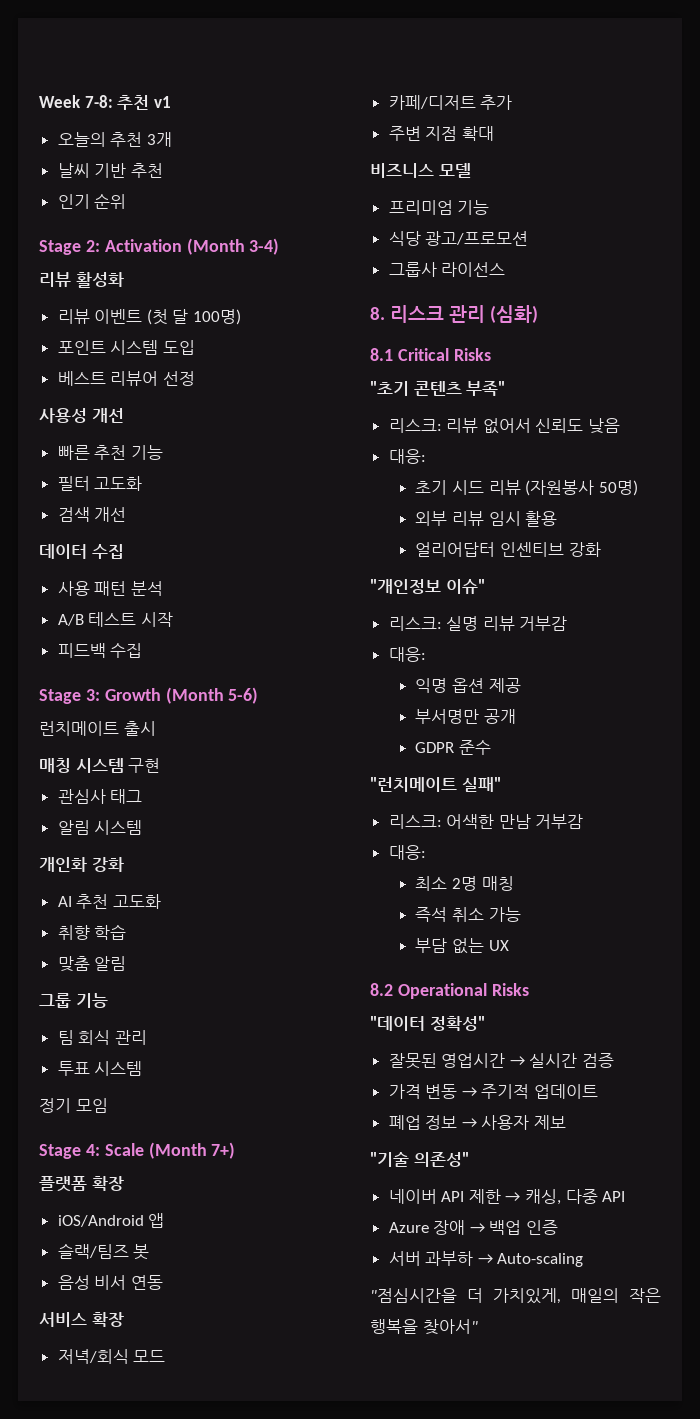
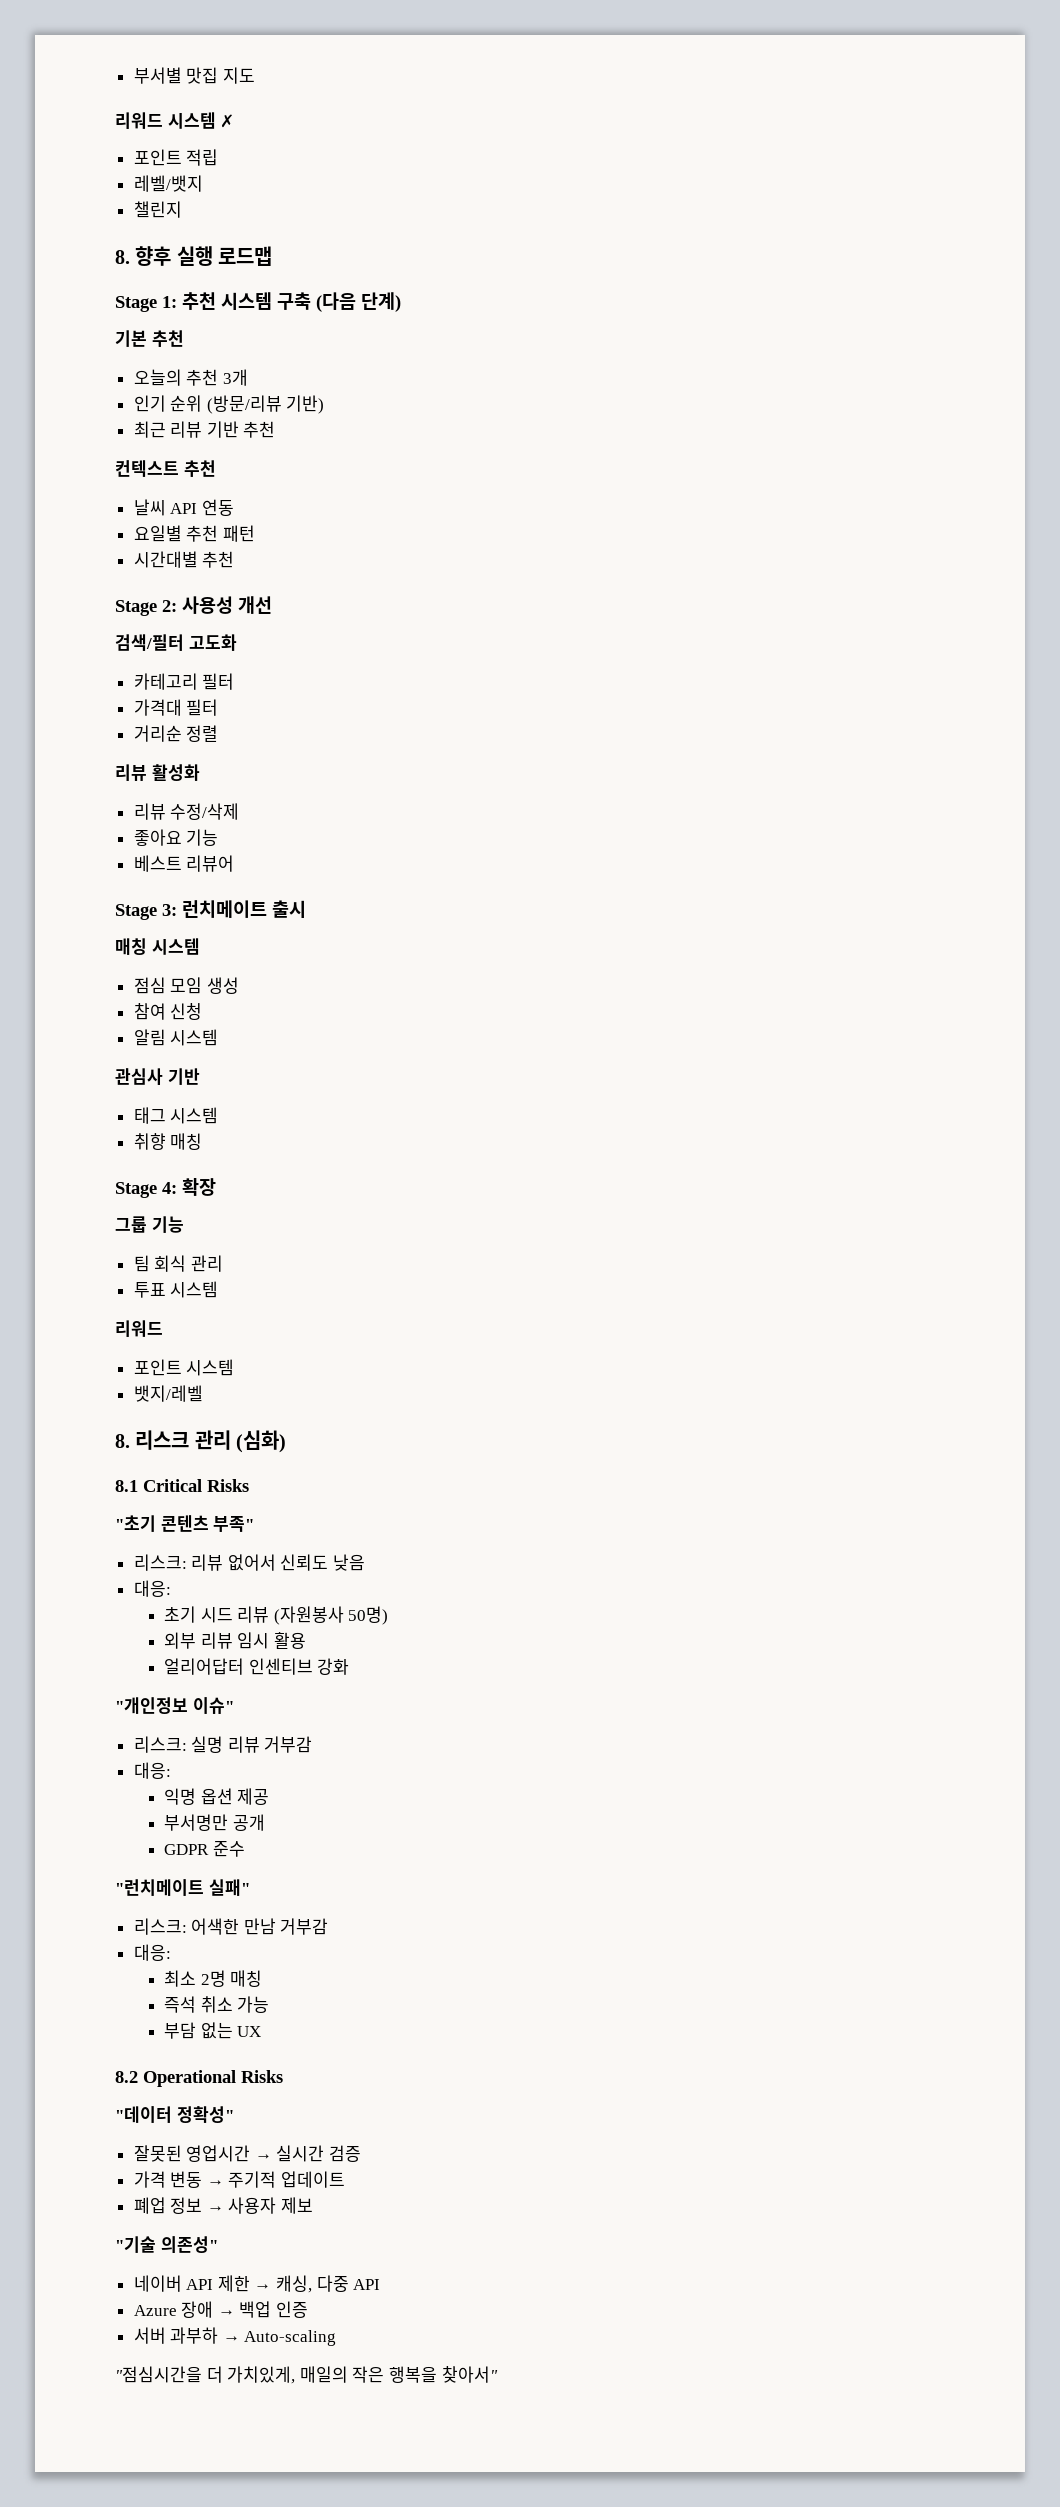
- Week 7-8: 추천 v1
+ 부서별 맛집 지도
+ 리워드 시스템 ✗
+ 포인트 적립
+ 레벨/뱃지
+ 챌린지
+ 8. 향후 실행 로드맵
+ Stage 1: 추천 시스템 구축 (다음 단계)
+ 기본 추천
  오늘의 추천 3개
- 날씨 기반 추천
- 인기 순위
- Stage 2: Activation (Month 3-4)
+ 인기 순위 (방문/리뷰 기반)
+ 최근 리뷰 기반 추천
+ 컨텍스트 추천
+ 날씨 API 연동
+ 요일별 추천 패턴
+ 시간대별 추천
+ Stage 2: 사용성 개선
+ 검색/필터 고도화
+ 카테고리 필터
+ 가격대 필터
+ 거리순 정렬
  리뷰 활성화
- 리뷰 이벤트 (첫 달 100명)
- 포인트 시스템 도입
- 베스트 리뷰어 선정
- 사용성 개선
- 빠른 추천 기능
- 필터 고도화
- 검색 개선
- 데이터 수집
- 사용 패턴 분석
- A/B 테스트 시작
- 피드백 수집
+ 리뷰 수정/삭제
+ 좋아요 기능
+ 베스트 리뷰어
- Stage 3: Growth (Month 5-6)
- 런치메이트 출시
+ Stage 3: 런치메이트 출시
- 매칭 시스템 구현
- 관심사 태그
+ 매칭 시스템
+ 점심 모임 생성
+ 참여 신청
  알림 시스템
- 개인화 강화
- AI 추천 고도화
- 취향 학습
- 맞춤 알림
+ 관심사 기반
+ 태그 시스템
+ 취향 매칭
+ Stage 4: 확장
  투표 시스템
- 정기 모임
- Stage 4: Scale (Month 7+)
- 플랫폼 확장
- iOS/Android 앱
- 슬랙/팀즈 봇
- 음성 비서 연동
- 서비스 확장
- 저녁/회식 모드
- 카페/디저트 추가
- 주변 지점 확대
- 비즈니스 모델
- 프리미엄 기능
- 식당 광고/프로모션
- 그룹사 라이선스
+ 리워드
+ 포인트 시스템
+ 뱃지/레벨

